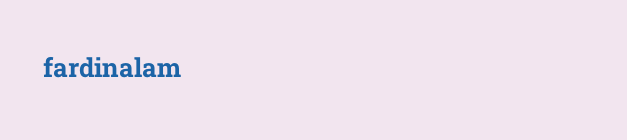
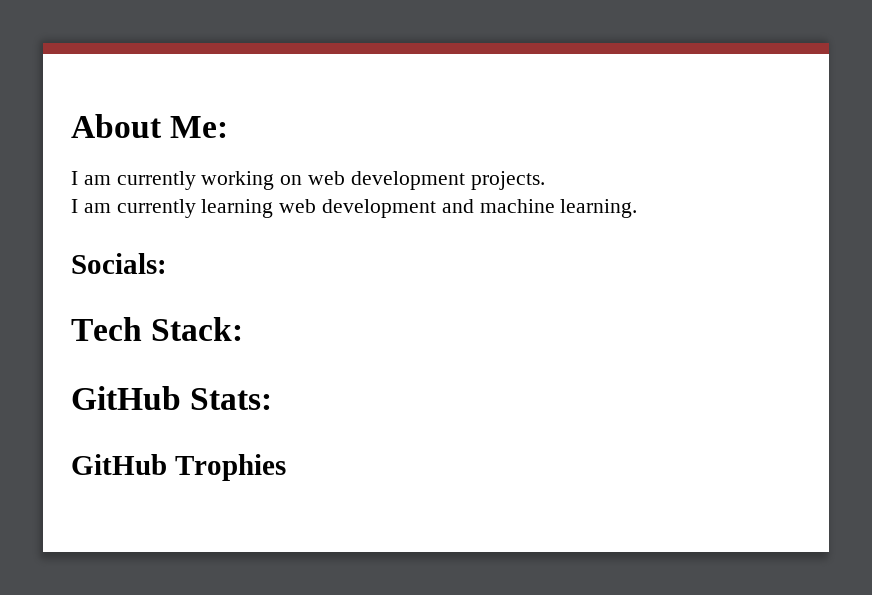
- fardinalam
+ About Me:
+ I am currently working on web development projects.
+ I am currently learning web development and machine learning.
+ Socials:
+ Tech Stack:
+ GitHub Stats:
+ GitHub Trophies

